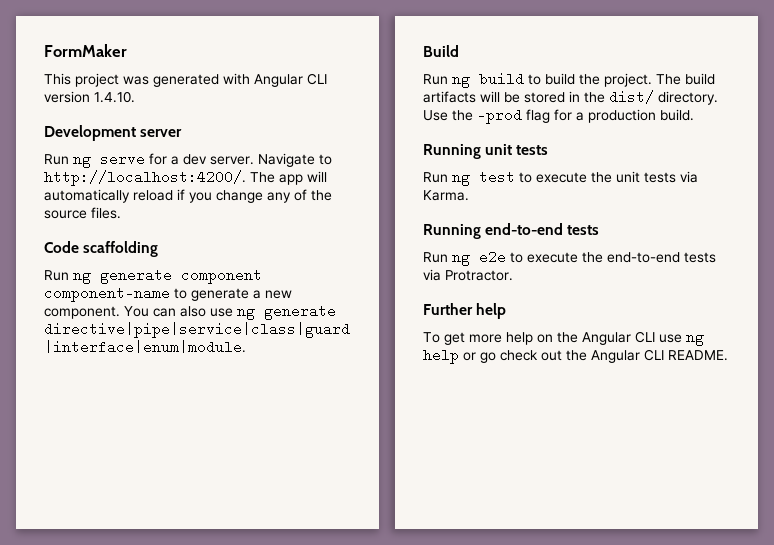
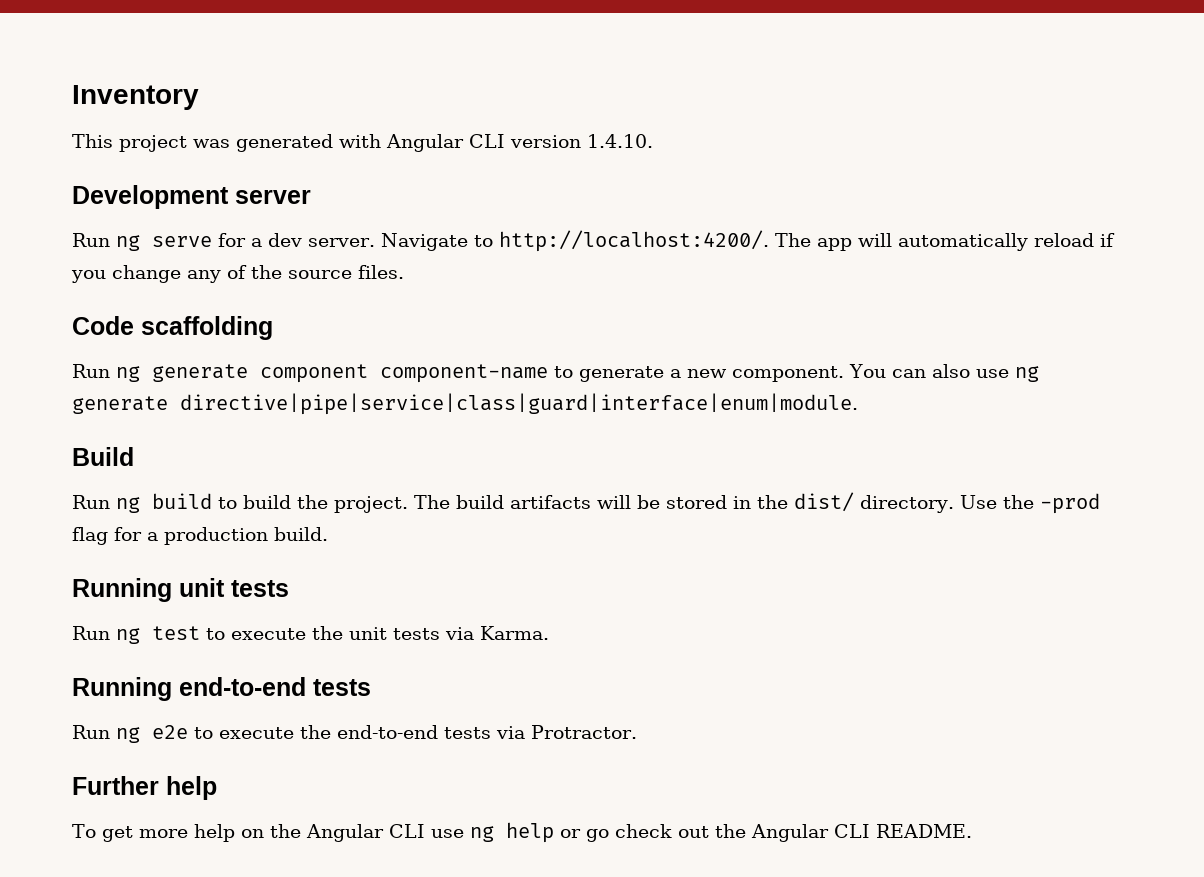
- FormMaker
+ Inventory

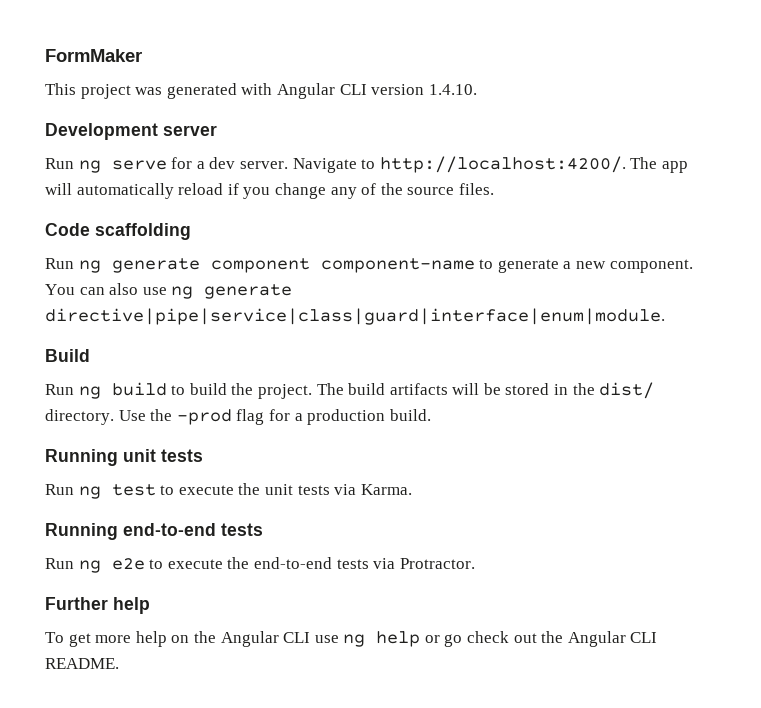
- Inventory
+ FormMaker

